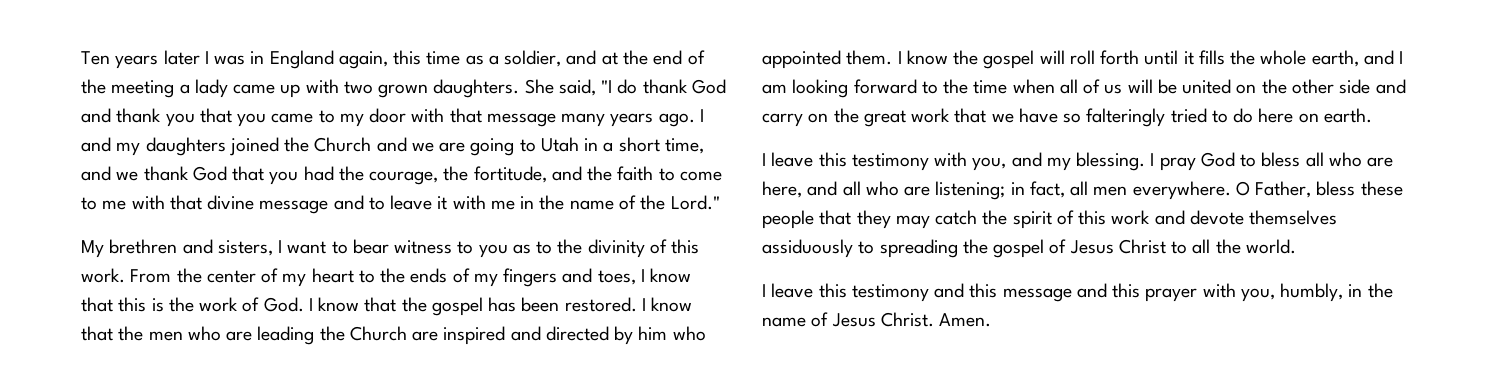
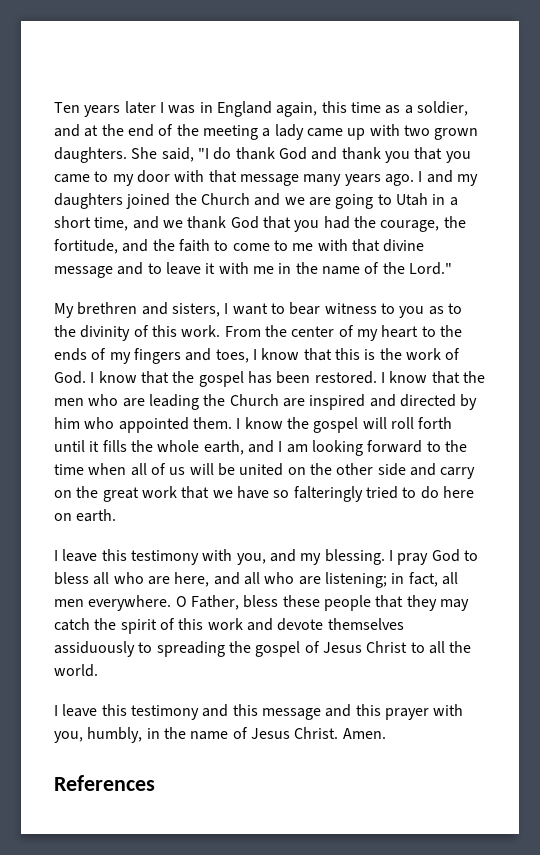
+ References

